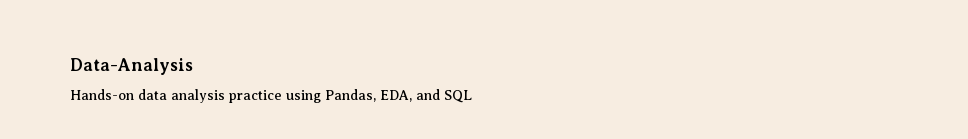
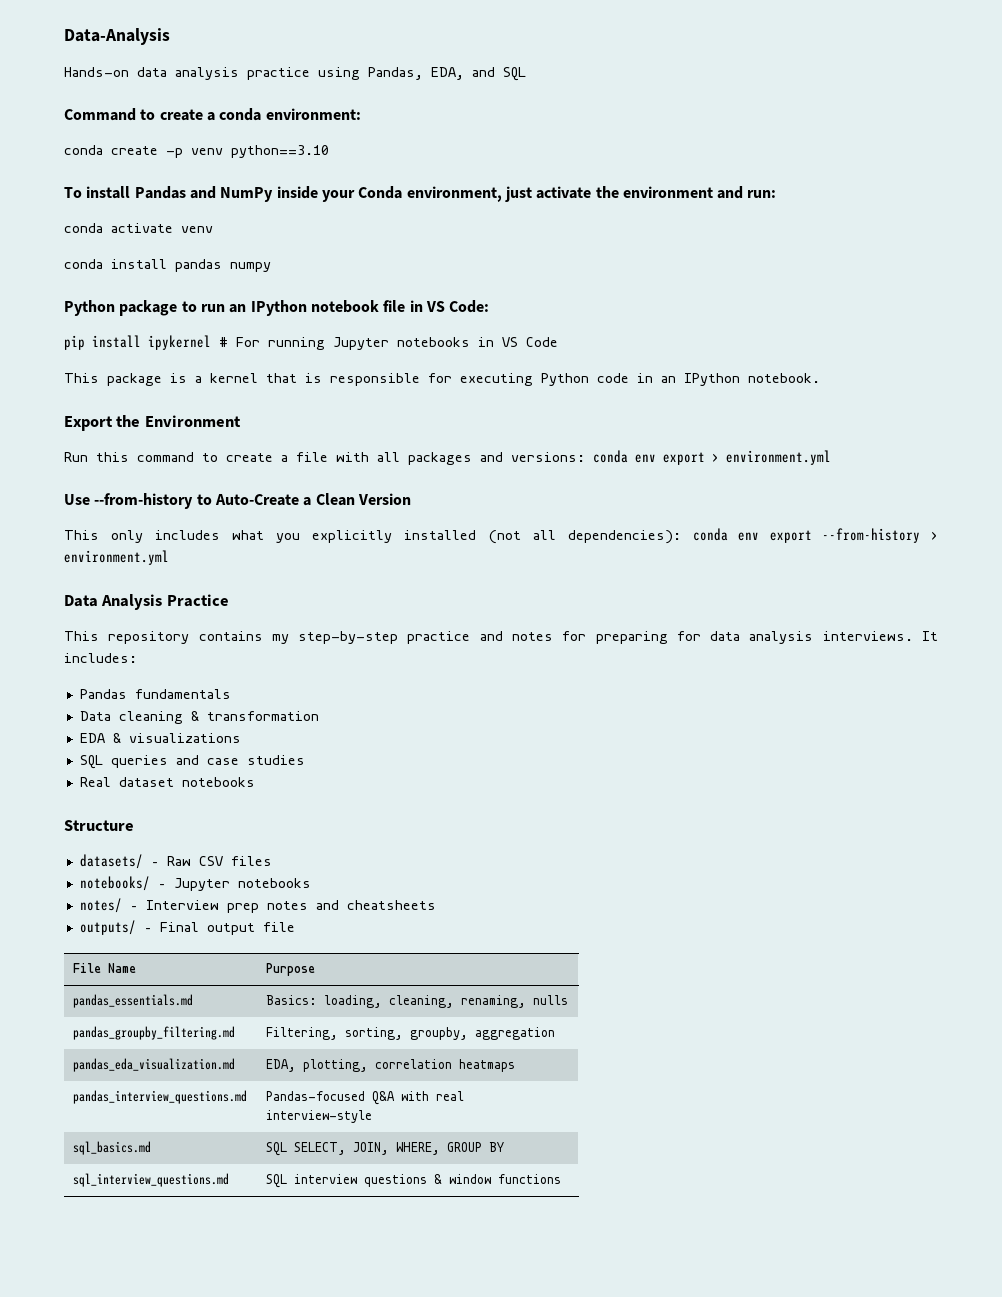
+ Command to create a conda environment:
+ conda create -p venv python==3.10
+ To install Pandas and NumPy inside your Conda environment, just activate the environment and run:
+ conda activate venv
+ conda install pandas numpy
+ Python package to run an IPython notebook file in VS Code:
+ pip install ipykernel # For running Jupyter notebooks in VS Code
+ This package is a kernel that is responsible for executing Python code in an IPython notebook.
+ Export the Environment
+ Run this command to create a file with all packages and versions: conda env export > environment.yml
+ Use --from-history to Auto-Create a Clean Version
+ This only includes what you explicitly installed (not all dependencies): conda env export --from-history > environment.yml
+ Data Analysis Practice
+ This repository contains my step-by-step practice and notes for preparing for data analysis interviews. It includes:
+ Pandas fundamentals
+ Data cleaning & transformation
+ EDA & visualizations
+ SQL queries and case studies
+ Real dataset notebooks
+ Structure
+ datasets/ – Raw CSV files
+ notebooks/ – Jupyter notebooks
+ notes/ – Interview prep notes and cheatsheets
+ outputs/ – Final output file
+ File Name | Purpose
+ pandas_essentials.md | Basics: loading, cleaning, renaming, nulls
+ pandas_groupby_filtering.md | Filtering, sorting, groupby, aggregation
+ pandas_eda_visualization.md | EDA, plotting, correlation heatmaps
+ pandas_interview_questions.md | Pandas-focused Q&A with real interview-style
+ sql_basics.md | SQL SELECT, JOIN, WHERE, GROUP BY
+ sql_interview_questions.md | SQL interview questions & window functions

